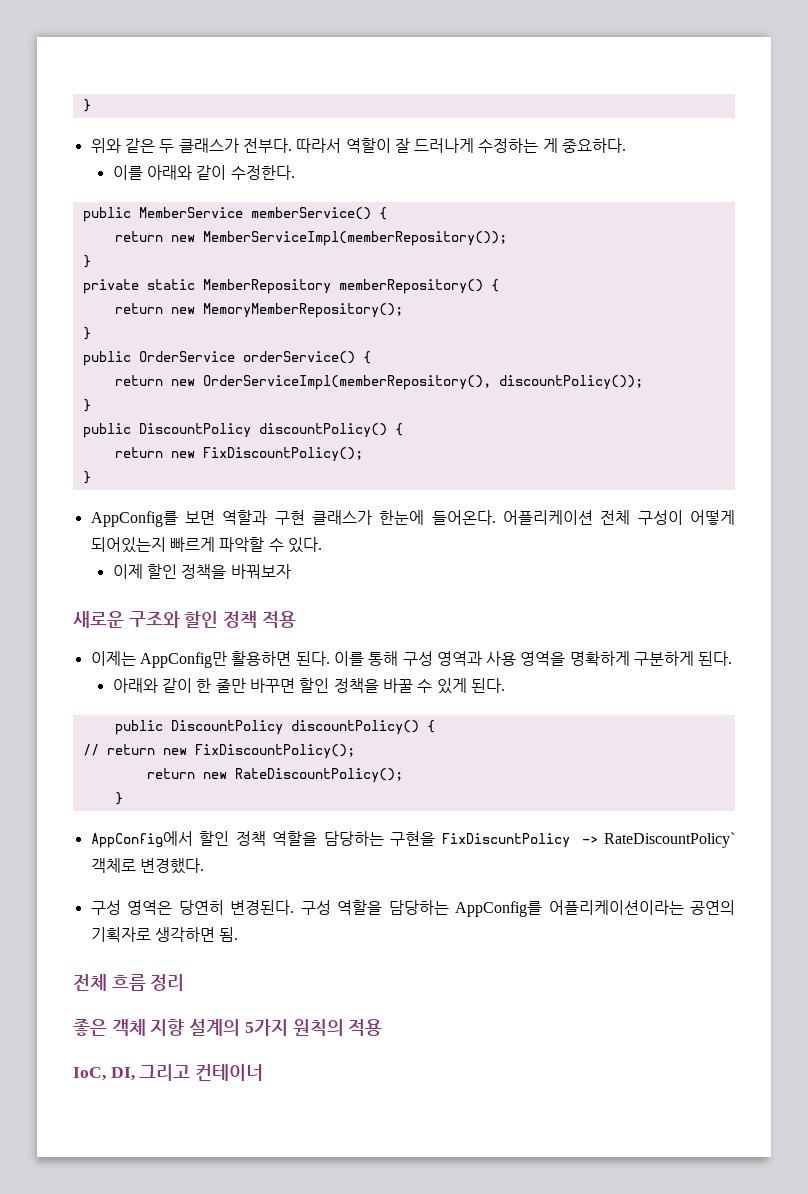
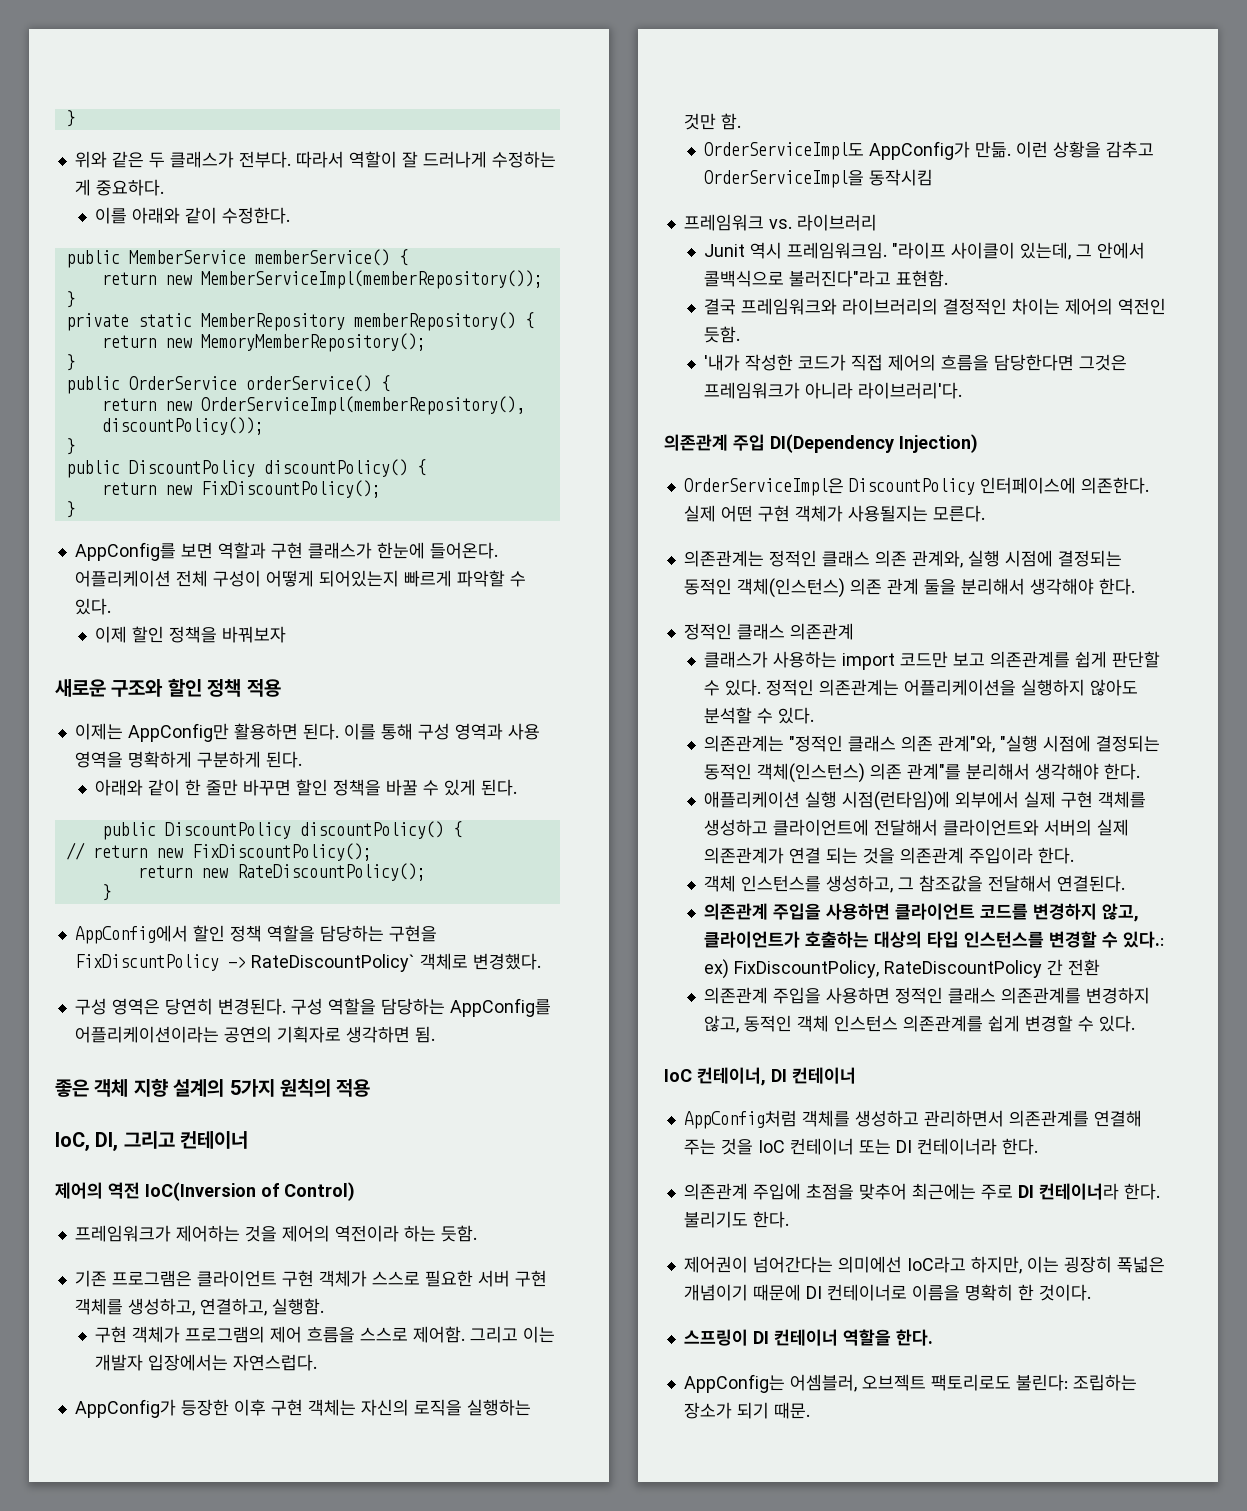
- 전체 흐름 정리
+ 제어의 역전 IoC(Inversion of Control)
+ 프레임워크가 제어하는 것을 제어의 역전이라 하는 듯함.
+ 기존 프로그램은 클라이언트 구현 객체가 스스로 필요한 서버 구현 객체를 생성하고, 연결하고, 실행함.
+ 구현 객체가 프로그램의 제어 흐름을 스스로 제어함. 그리고 이는 개발자 입장에서는 자연스럽다.
+ AppConfig가 등장한 이후 구현 객체는 자신의 로직을 실행하는 것만 함.
+ OrderServiceImpl도 AppConfig가 만듦. 이런 상황을 감추고 OrderServiceImpl을 동작시킴
+ 프레임워크 vs. 라이브러리
+ Junit 역시 프레임워크임. "라이프 사이클이 있는데, 그 안에서 콜백식으로 불러진다"라고 표현함.
+ 결국 프레임워크와 라이브러리의 결정적인 차이는 제어의 역전인 듯함.
+ '내가 작성한 코드가 직접 제어의 흐름을 담당한다면 그것은 프레임워크가 아니라 라이브러리'다.
+ 의존관계 주입 DI(Dependency Injection)
+ OrderServiceImpl은 DiscountPolicy 인터페이스에 의존한다. 실제 어떤 구현 객체가 사용될지는 모른다.
+ 의존관계는 정적인 클래스 의존 관계와, 실행 시점에 결정되는 동적인 객체(인스턴스) 의존 관계 둘을 분리해서 생각해야 한다.
+ 정적인 클래스 의존관계
+ 클래스가 사용하는 import 코드만 보고 의존관계를 쉽게 판단할 수 있다. 정적인 의존관계는 어플리케이션을 실행하지 않아도 분석할 수 있다.
+ 의존관계는 "정적인 클래스 의존 관계"와, "실행 시점에 결정되는 동적인 객체(인스턴스) 의존 관계"를 분리해서 생각해야 한다.
+ 애플리케이션 실행 시점(런타임)에 외부에서 실제 구현 객체를 생성하고 클라이언트에 전달해서 클라이언트와 서버의 실제 의존관계가 연결 되는 것을 의존관계 주입이라 한다.
+ 객체 인스턴스를 생성하고, 그 참조값을 전달해서 연결된다.
+ 의존관계 주입을 사용하면 클라이언트 코드를 변경하지 않고, 클라이언트가 호출하는 대상의 타입 인스턴스를 변경할 수 있다.: ex) FixDiscountPolicy, RateDiscountPolicy 간 전환
+ 의존관계 주입을 사용하면 정적인 클래스 의존관계를 변경하지 않고, 동적인 객체 인스턴스 의존관계를 쉽게 변경할 수 있다.
+ IoC 컨테이너, DI 컨테이너
+ AppConfig처럼 객체를 생성하고 관리하면서 의존관계를 연결해 주는 것을 IoC 컨테이너 또는 DI 컨테이너라 한다.
+ 의존관계 주입에 초점을 맞추어 최근에는 주로 DI 컨테이너라 한다. 불리기도 한다.
+ 제어권이 넘어간다는 의미에선 IoC라고 하지만, 이는 굉장히 폭넓은 개념이기 때문에 DI 컨테이너로 이름을 명확히 한 것이다.
+ 스프링이 DI 컨테이너 역할을 한다.
+ AppConfig는 어셈블러, 오브젝트 팩토리로도 불린다: 조립하는 장소가 되기 때문.

